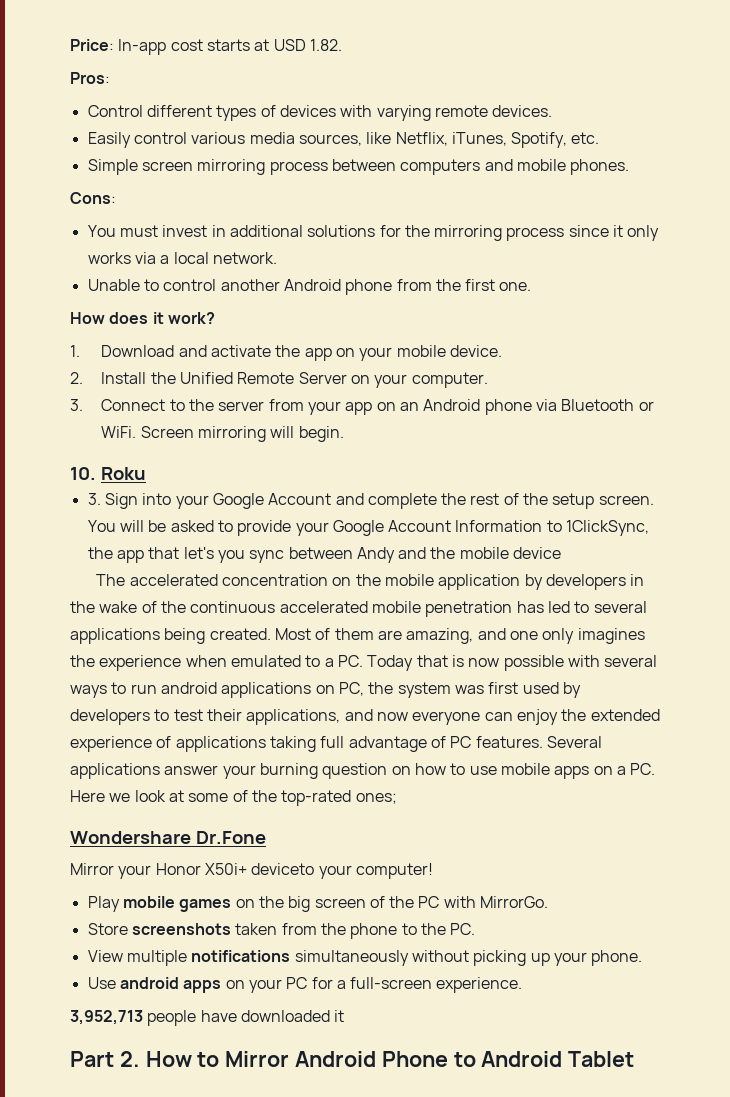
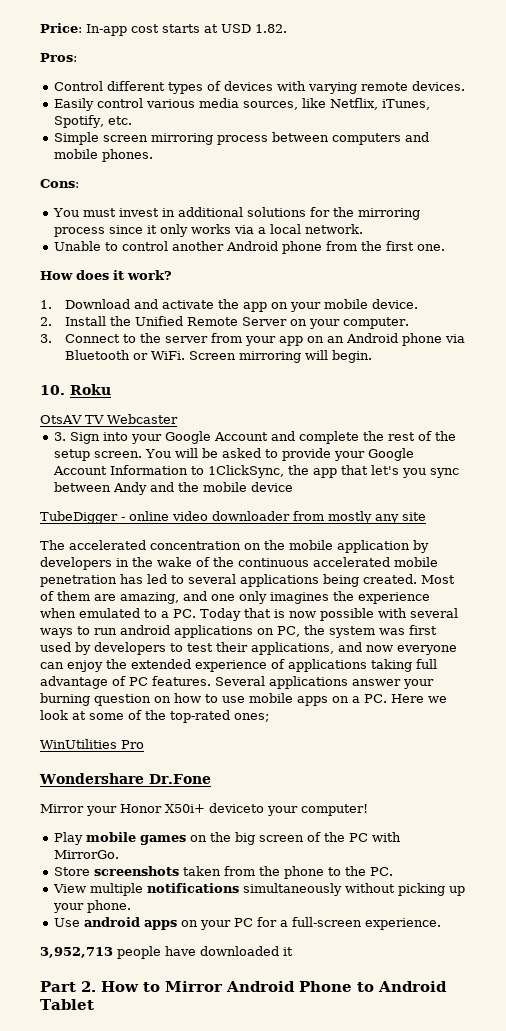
+ OtsAV TV Webcaster
+ TubeDigger - online video downloader from mostly any site
+ WinUtilities Pro

